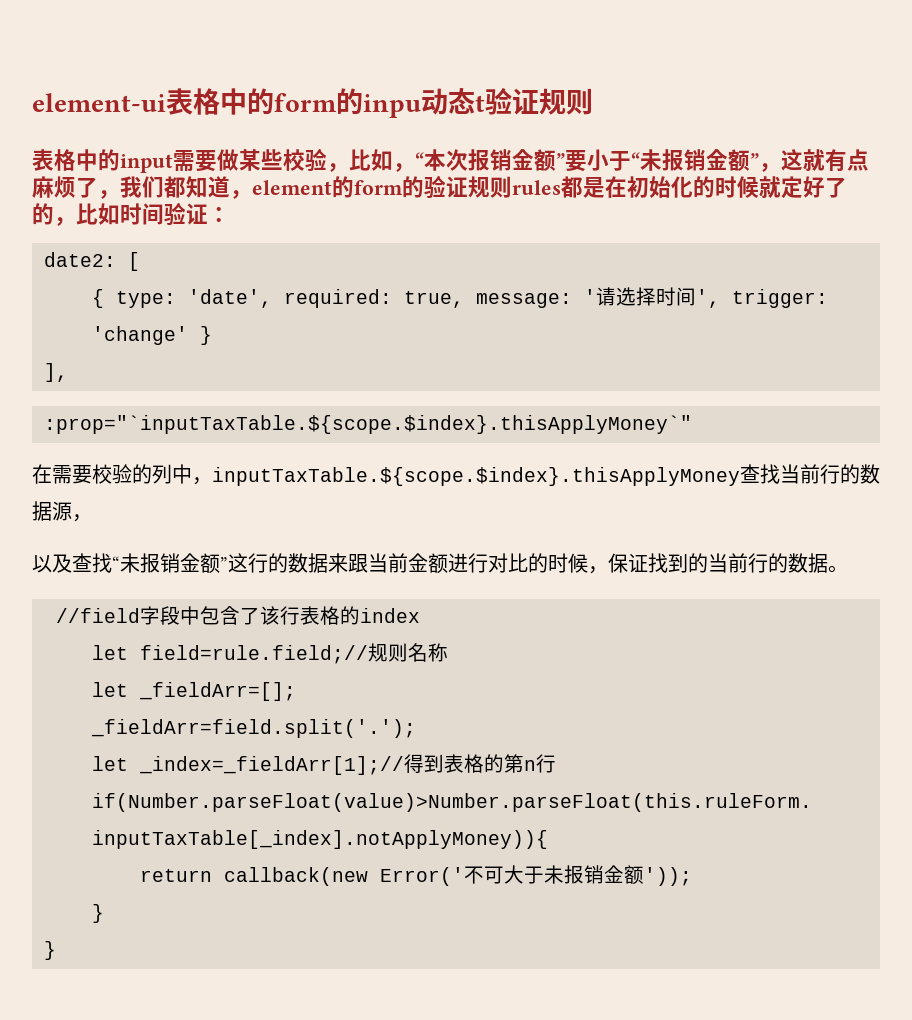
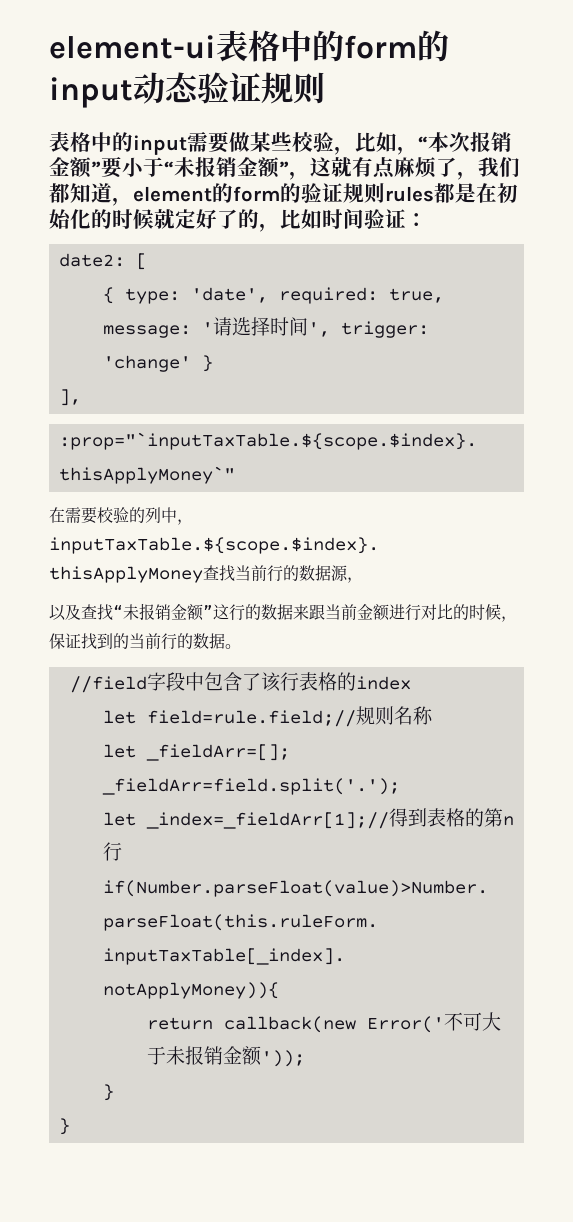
- element-ui表格中的form的inpu动态t验证规则
+ element-ui表格中的form的input动态验证规则

